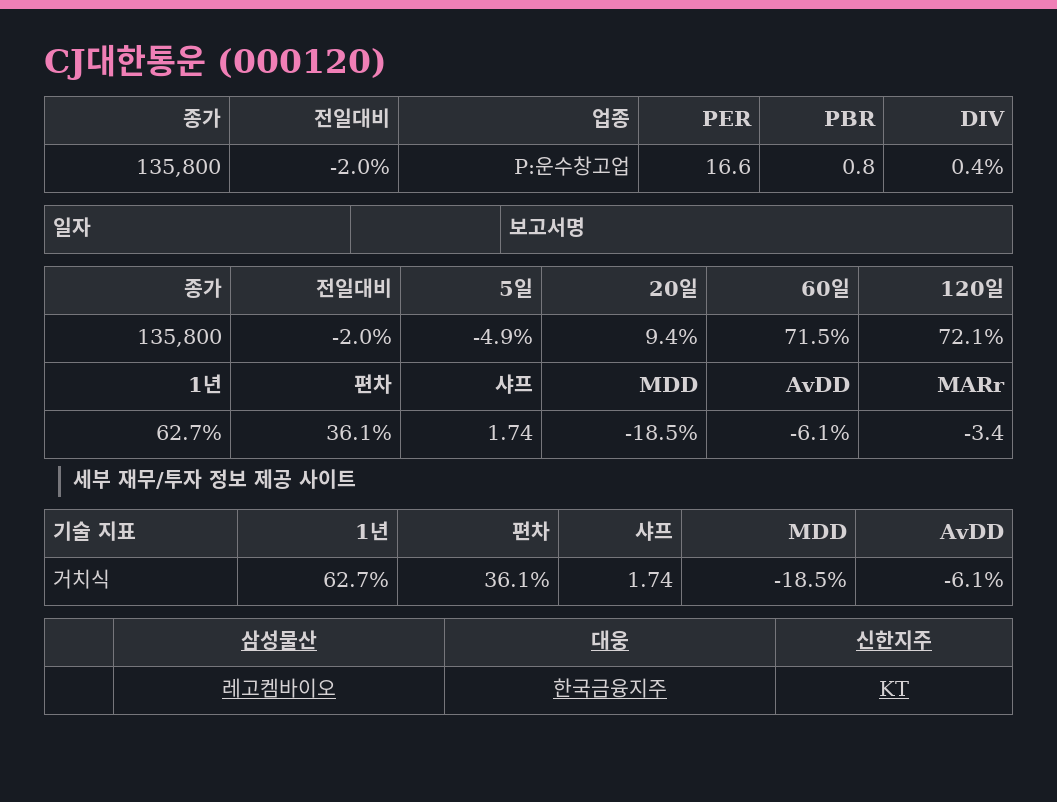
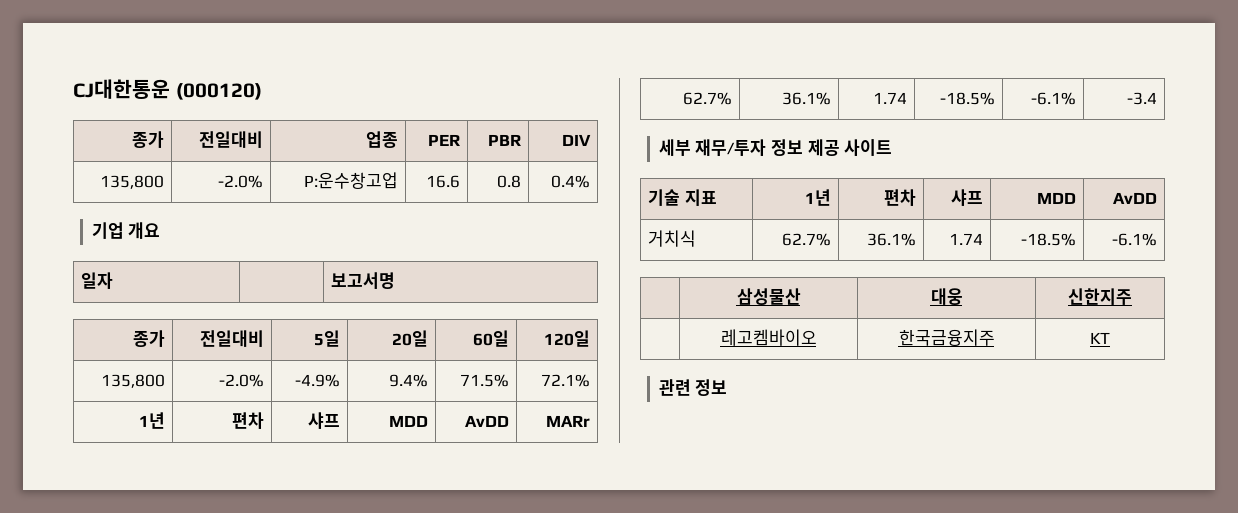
+ 기업 개요
+ 관련 정보

